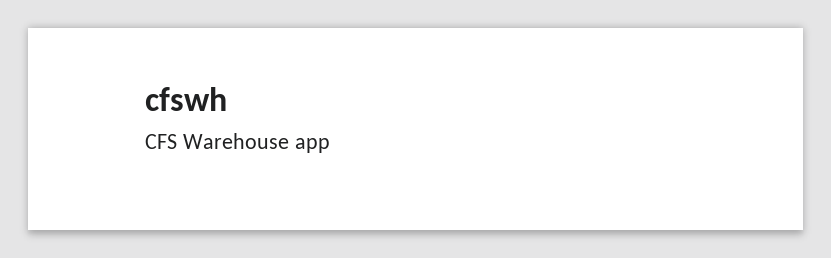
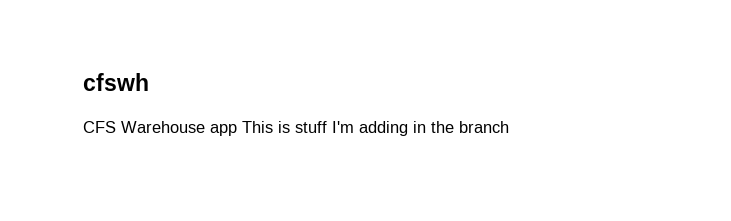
- CFS Warehouse app
+ CFS Warehouse app This is stuff I'm adding in the branch

